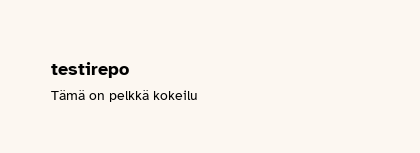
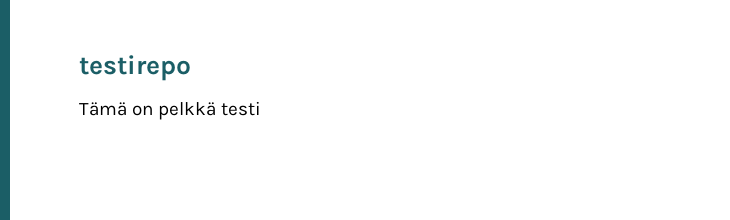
- Tämä on pelkkä kokeilu
+ Tämä on pelkkä testi

